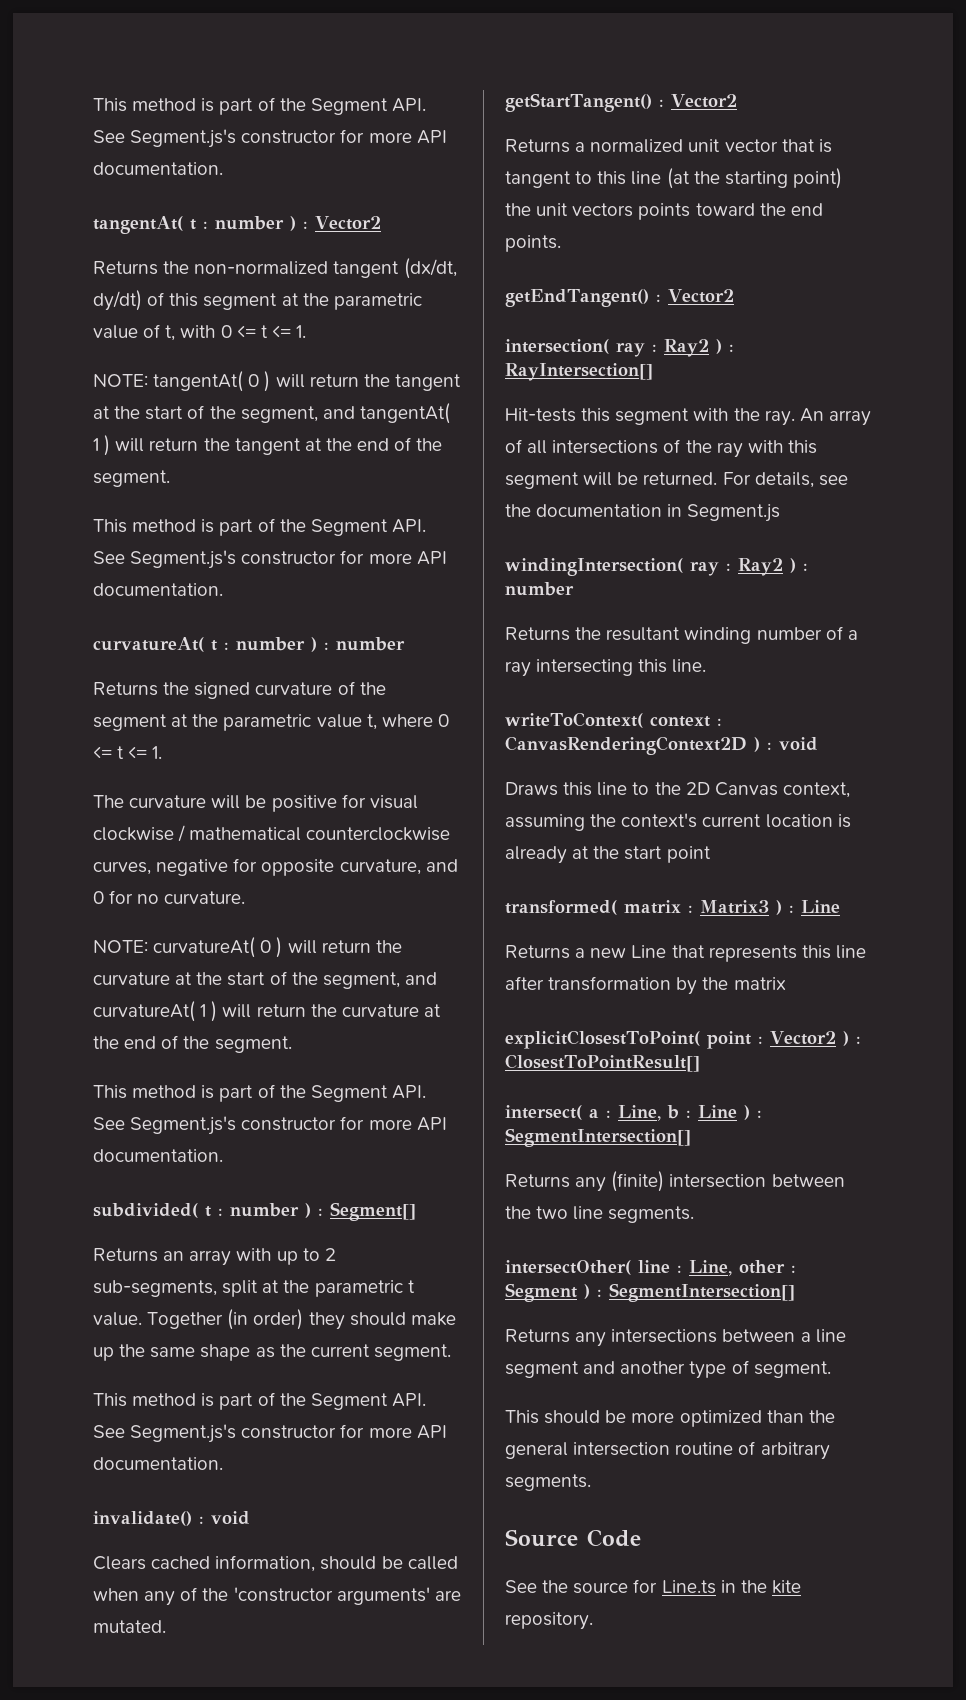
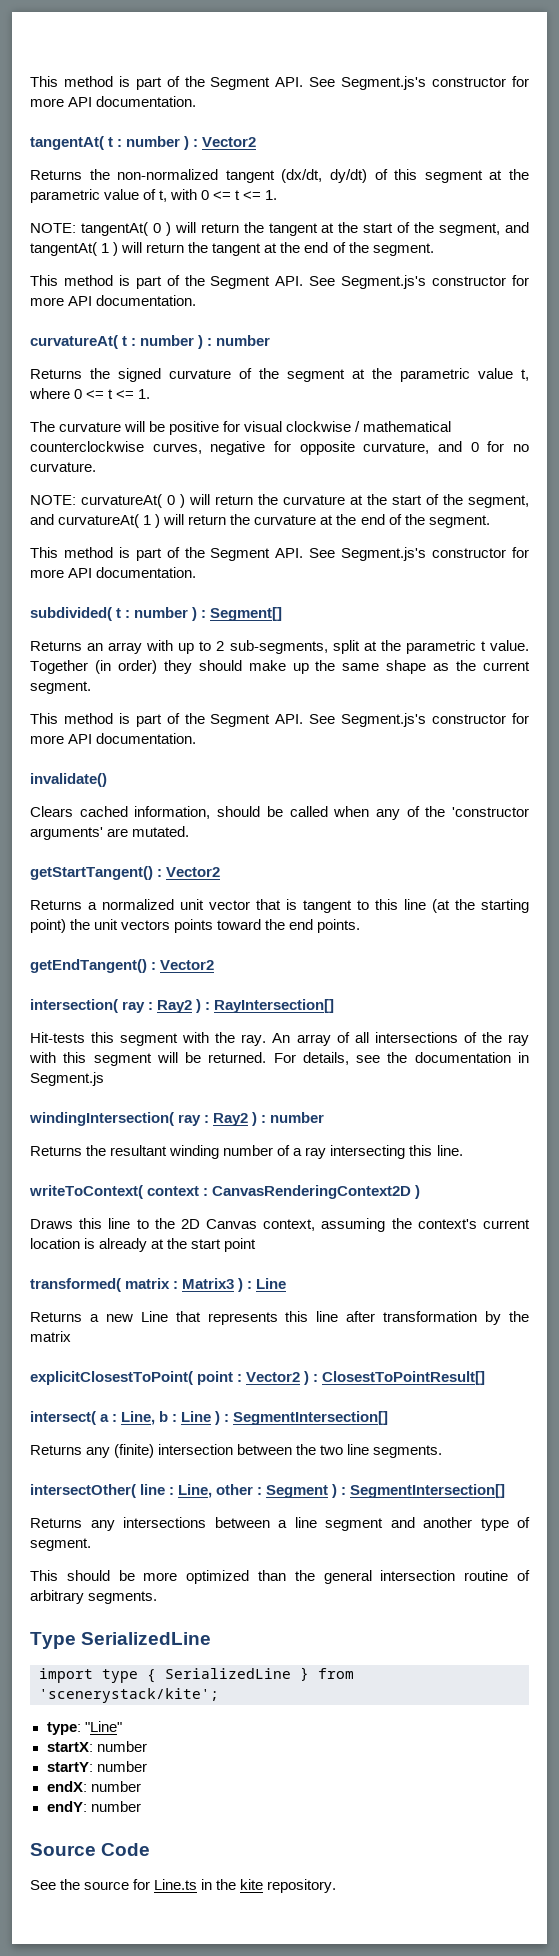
- invalidate() : void
+ invalidate()
- writeToContext( context : CanvasRenderingContext2D ) : void
+ writeToContext( context : CanvasRenderingContext2D )
+ Type SerializedLine
+ import type { SerializedLine } from 'scenerystack/kite';
+ type: "Line"
+ startX: number
+ startY: number
+ endX: number
+ endY: number

